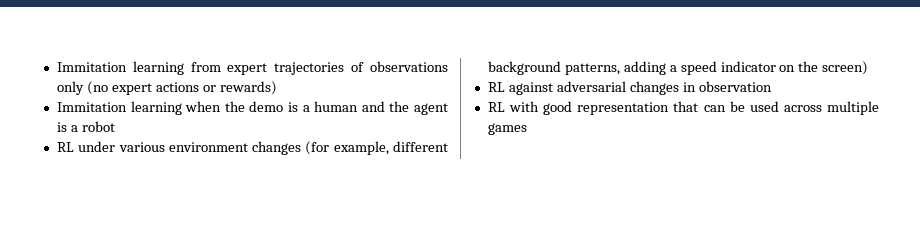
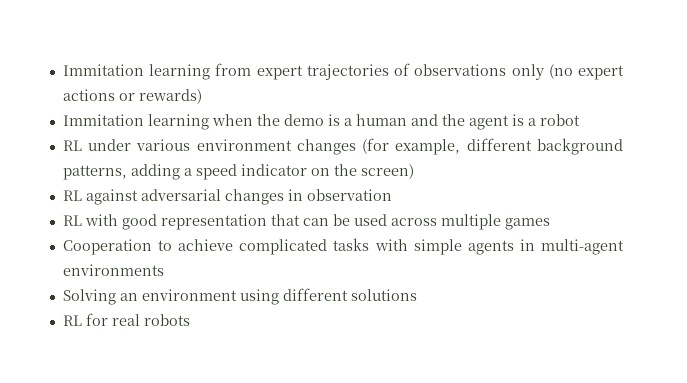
+ Cooperation to achieve complicated tasks with simple agents in multi-agent environments
+ Solving an environment using different solutions
+ RL for real robots

